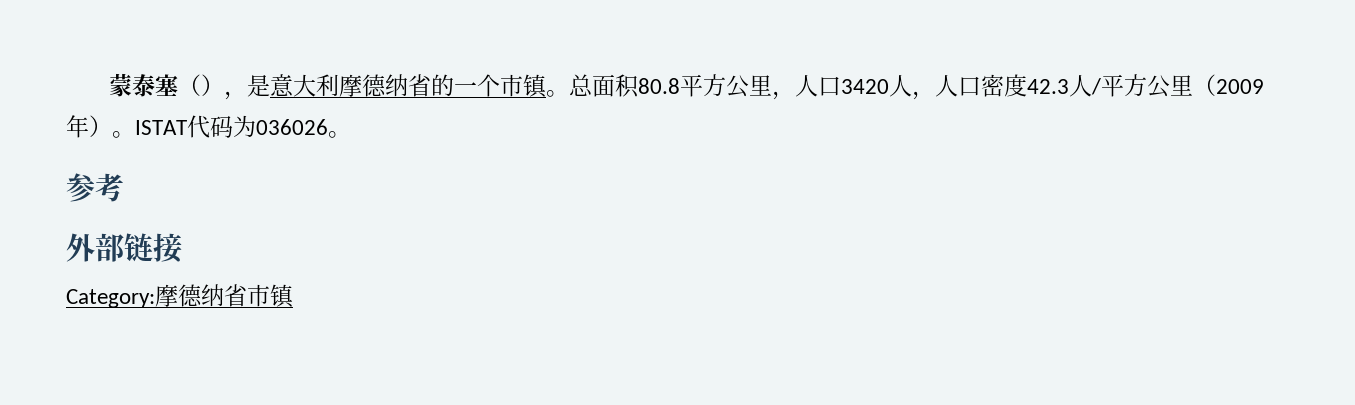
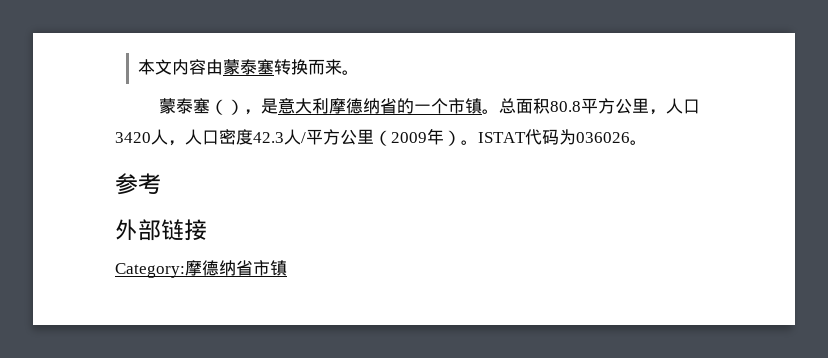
+ 本文内容由蒙泰塞转换而来。

